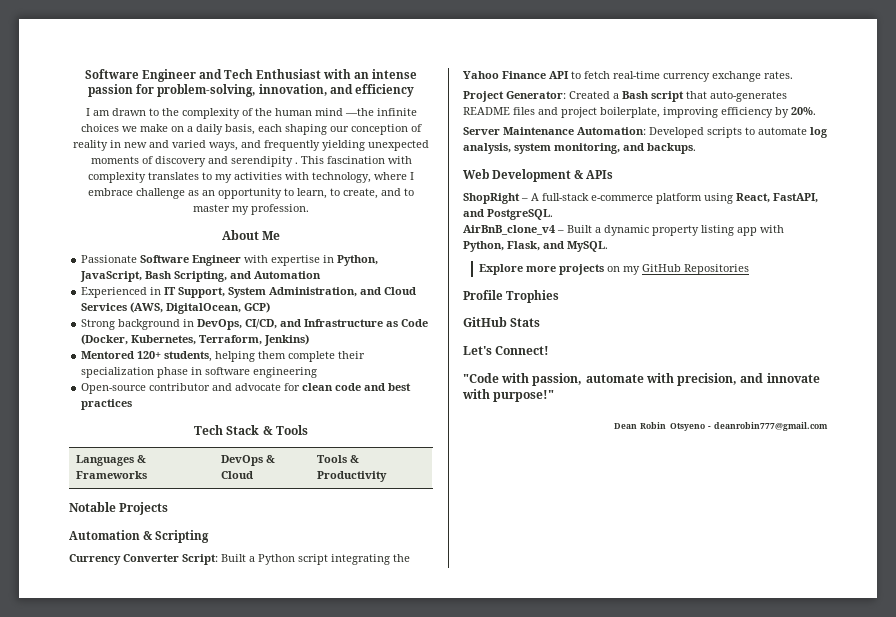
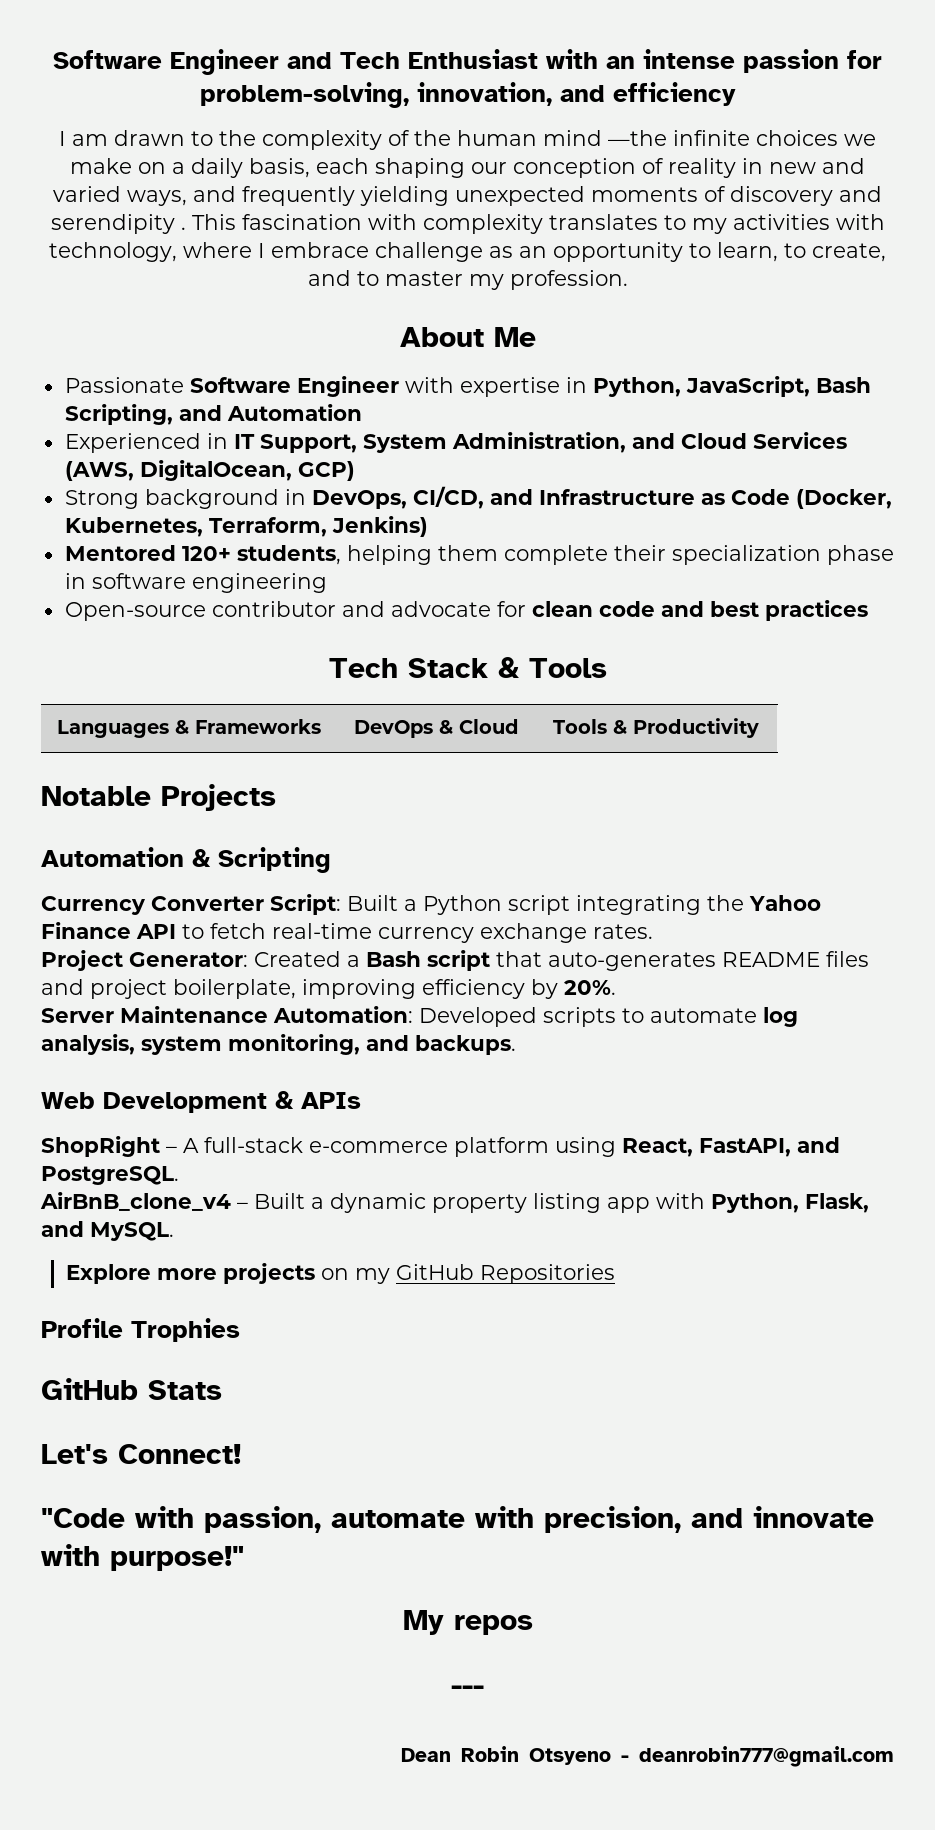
+ My repos
+ ---

